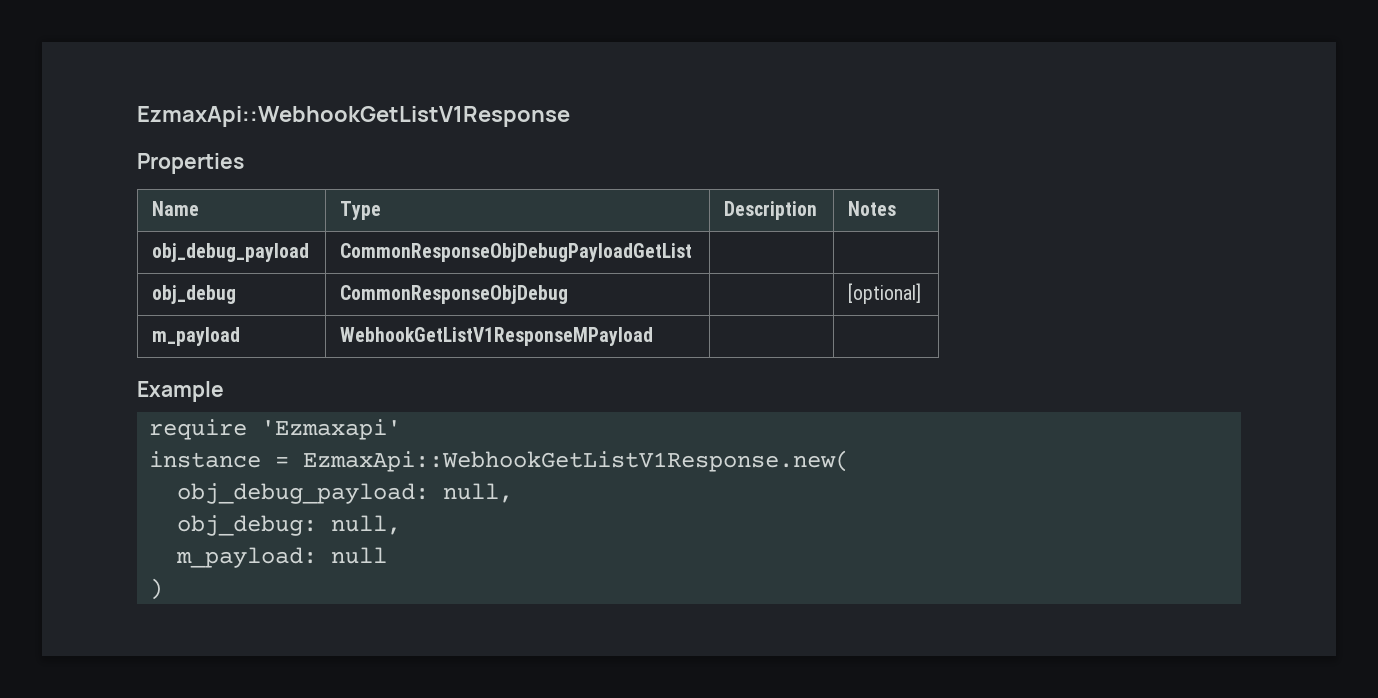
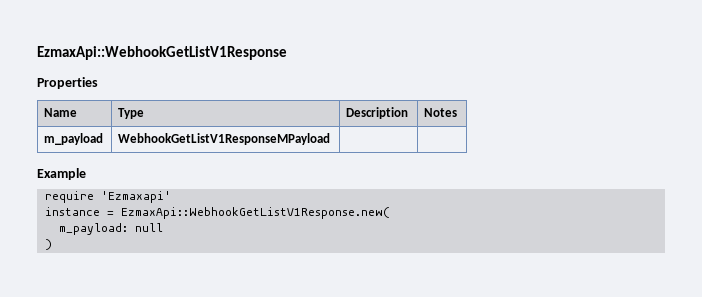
- obj_debug_payload | CommonResponseObjDebugPayloadGetList | |
- obj_debug | CommonResponseObjDebug | | [optional]
- obj_debug_payload: null,
- obj_debug: null,

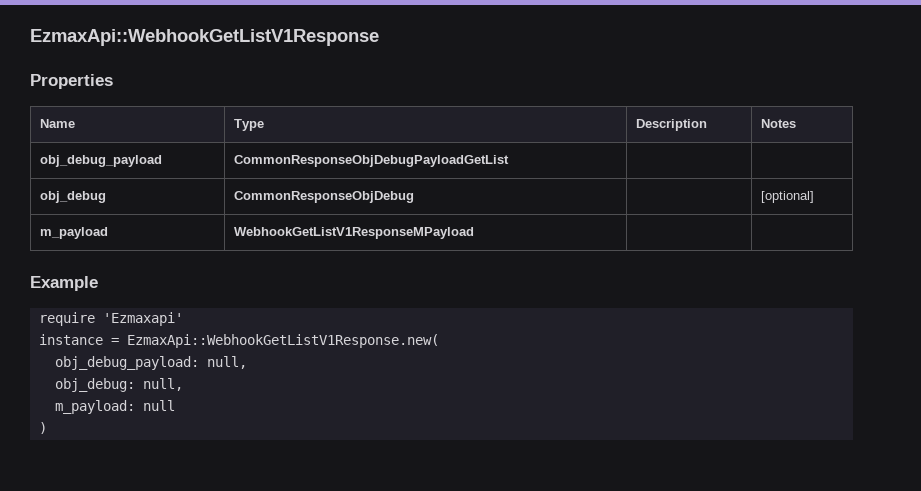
+ obj_debug_payload | CommonResponseObjDebugPayloadGetList | |
+ obj_debug | CommonResponseObjDebug | | [optional]
+ obj_debug_payload: null,
+ obj_debug: null,

